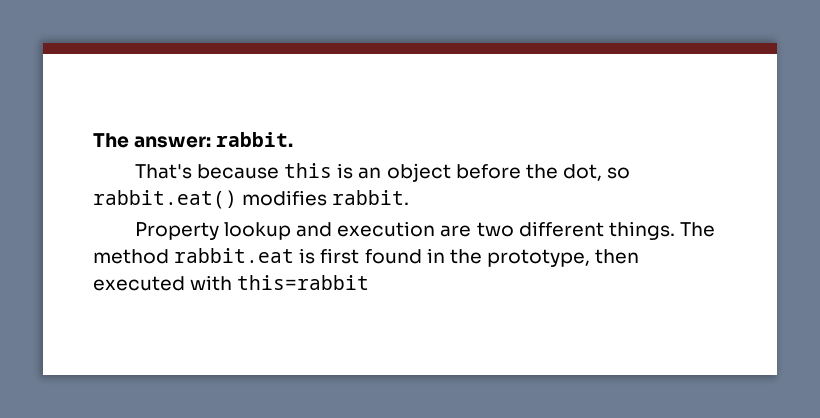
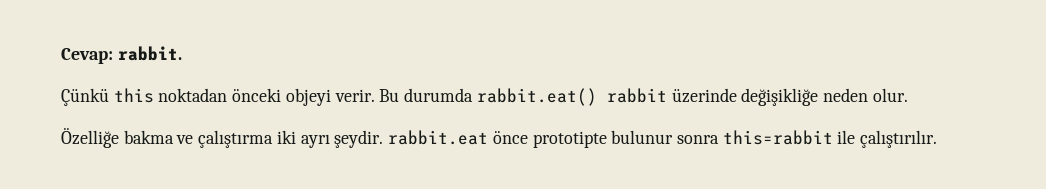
- The answer: rabbit.
- That's because this is an object before the dot, so rabbit.eat() modifies rabbit.
- Property lookup and execution are two different things. The method rabbit.eat is first found in the prototype, then executed with this=rabbit
+ Cevap: rabbit.
+ Çünkü this noktadan önceki objeyi verir. Bu durumda rabbit.eat() rabbit üzerinde değişikliğe neden olur.
+ Özelliğe bakma ve çalıştırma iki ayrı şeydir. rabbit.eat önce prototipte bulunur sonra this=rabbit ile çalıştırılır.

